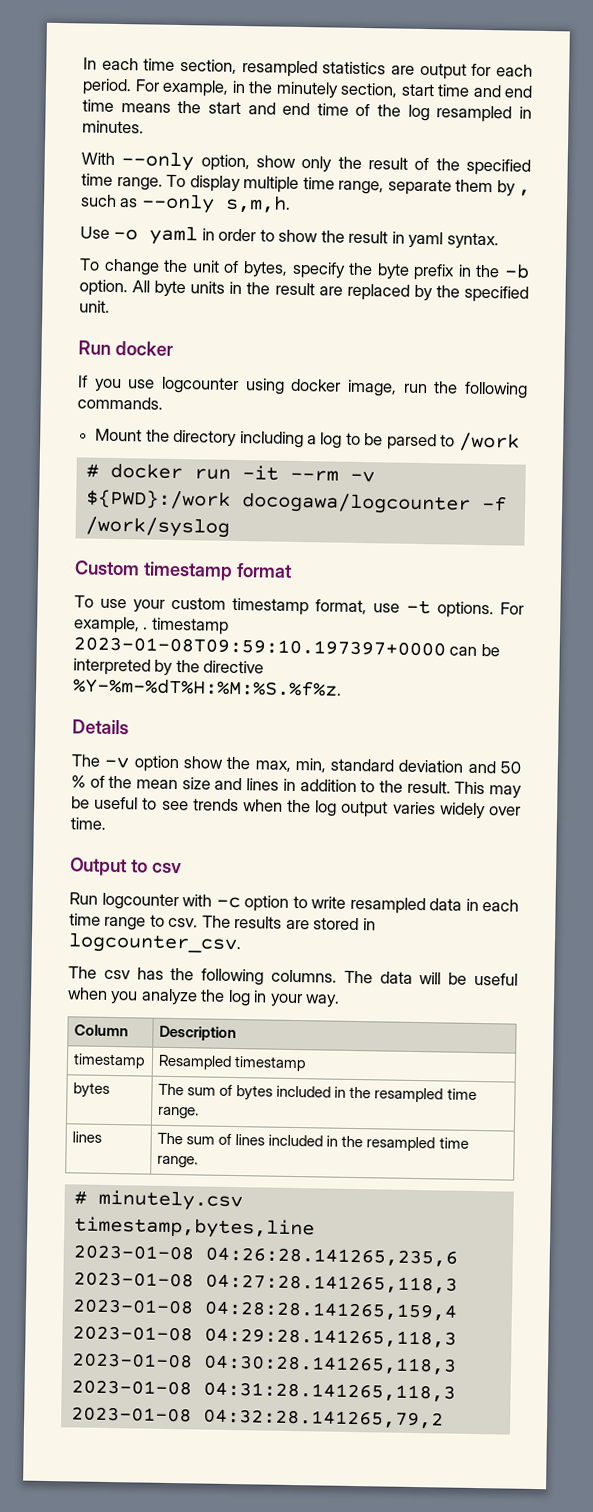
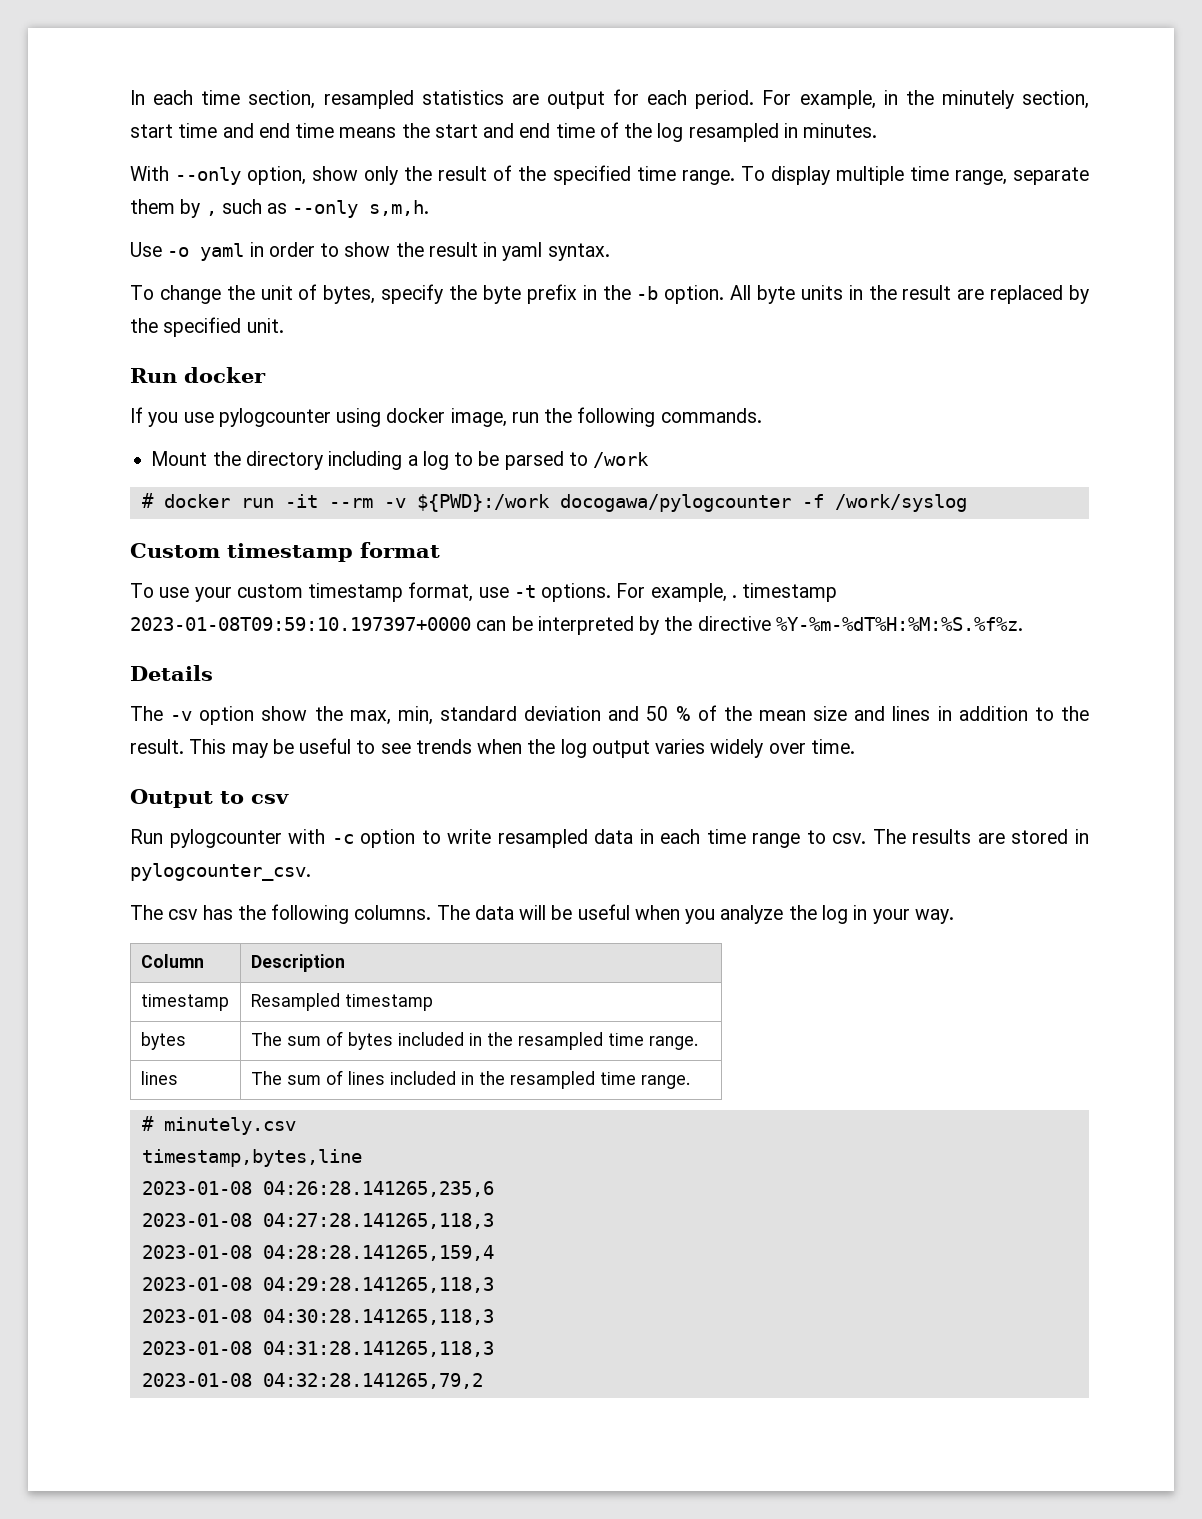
- If you use logcounter using docker image, run the following commands.
+ If you use pylogcounter using docker image, run the following commands.
- # docker run -it --rm -v ${PWD}:/work docogawa/logcounter -f /work/syslog
+ # docker run -it --rm -v ${PWD}:/work docogawa/pylogcounter -f /work/syslog
- Run logcounter with -c option to write resampled data in each time range to csv.
+ Run pylogcounter with -c option to write resampled data in each time range to csv.
- The results are stored in logcounter_csv.
+ The results are stored in pylogcounter_csv.

